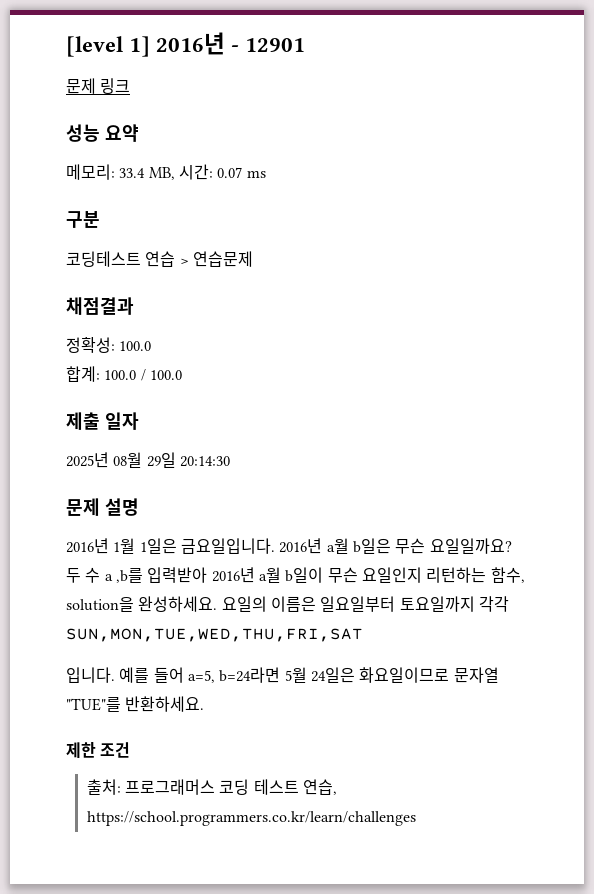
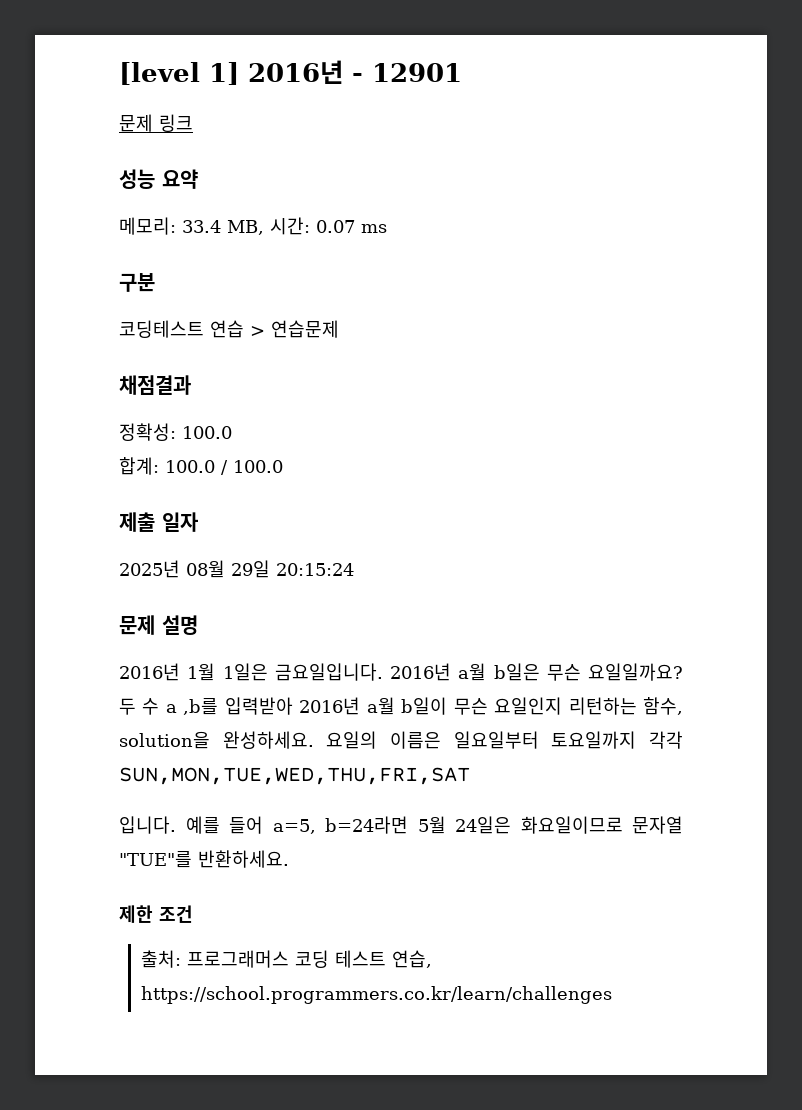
- 2025년 08월 29일 20:14:30
+ 2025년 08월 29일 20:15:24

